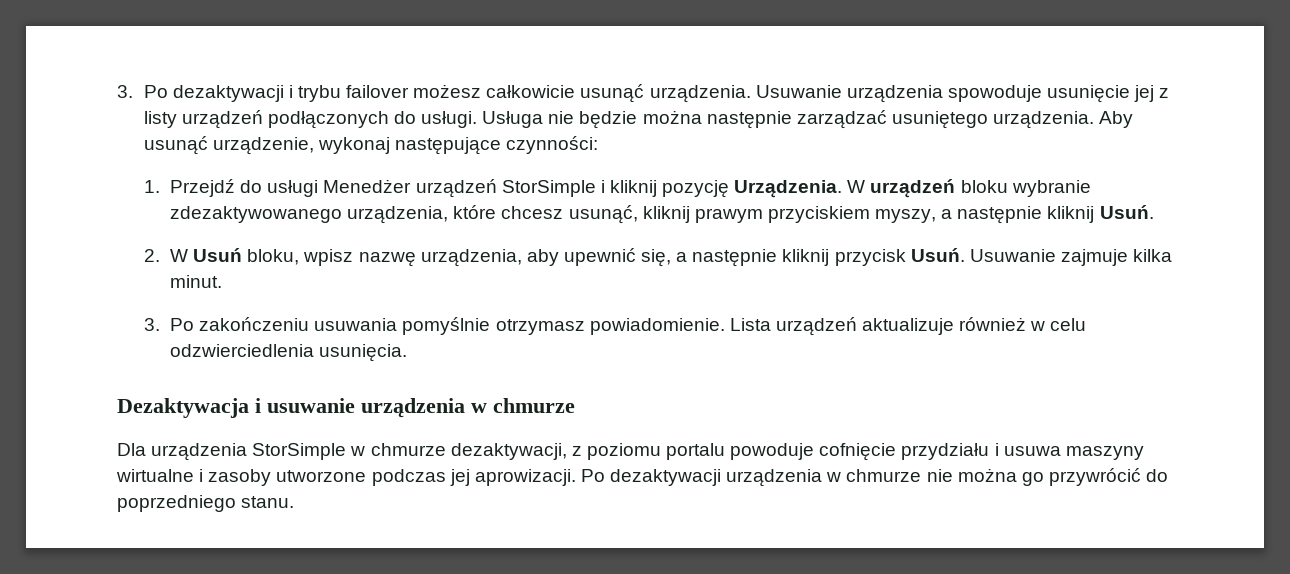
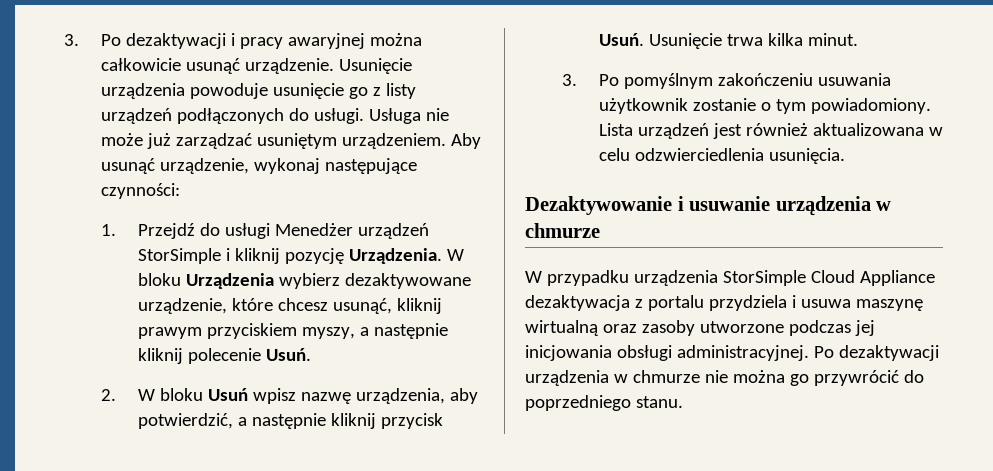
- 3. Po dezaktywacji i trybu failover możesz całkowicie usunąć urządzenia. Usuwanie urządzenia spowoduje usunięcie jej z listy urządzeń podłączonych do usługi.
+ 3. Po dezaktywacji i pracy awaryjnej można całkowicie usunąć urządzenie. Usunięcie urządzenia powoduje usunięcie go z listy urządzeń podłączonych do usługi.
- Usługa nie będzie można następnie zarządzać usuniętego urządzenia.
+ Usługa nie może już zarządzać usuniętym urządzeniem.
- W urządzeń bloku wybranie zdezaktywowanego urządzenia, które chcesz usunąć, kliknij prawym przyciskiem myszy, a następnie kliknij Usuń.
+ W bloku Urządzenia wybierz dezaktywowane urządzenie, które chcesz usunąć, kliknij prawym przyciskiem myszy, a następnie kliknij polecenie Usuń.
- 2. W Usuń bloku, wpisz nazwę urządzenia, aby upewnić się, a następnie kliknij przycisk Usuń.
+ 2. W bloku Usuń wpisz nazwę urządzenia, aby potwierdzić, a następnie kliknij przycisk Usuń.
- Usuwanie zajmuje kilka minut.
+ Usunięcie trwa kilka minut.
- 3. Po zakończeniu usuwania pomyślnie otrzymasz powiadomienie. Lista urządzeń aktualizuje również w celu odzwierciedlenia usunięcia.
+ 3. Po pomyślnym zakończeniu usuwania użytkownik zostanie o tym powiadomiony. Lista urządzeń jest również aktualizowana w celu odzwierciedlenia usunięcia.
- Dezaktywacja i usuwanie urządzenia w chmurze
+ Dezaktywowanie i usuwanie urządzenia w chmurze
- Dla urządzenia StorSimple w chmurze dezaktywacji, z poziomu portalu powoduje cofnięcie przydziału i usuwa maszyny wirtualne i zasoby utworzone podczas jej aprowizacji.
+ W przypadku urządzenia StorSimple Cloud Appliance dezaktywacja z portalu przydziela i usuwa maszynę wirtualną oraz zasoby utworzone podczas jej inicjowania obsługi administracyjnej.

